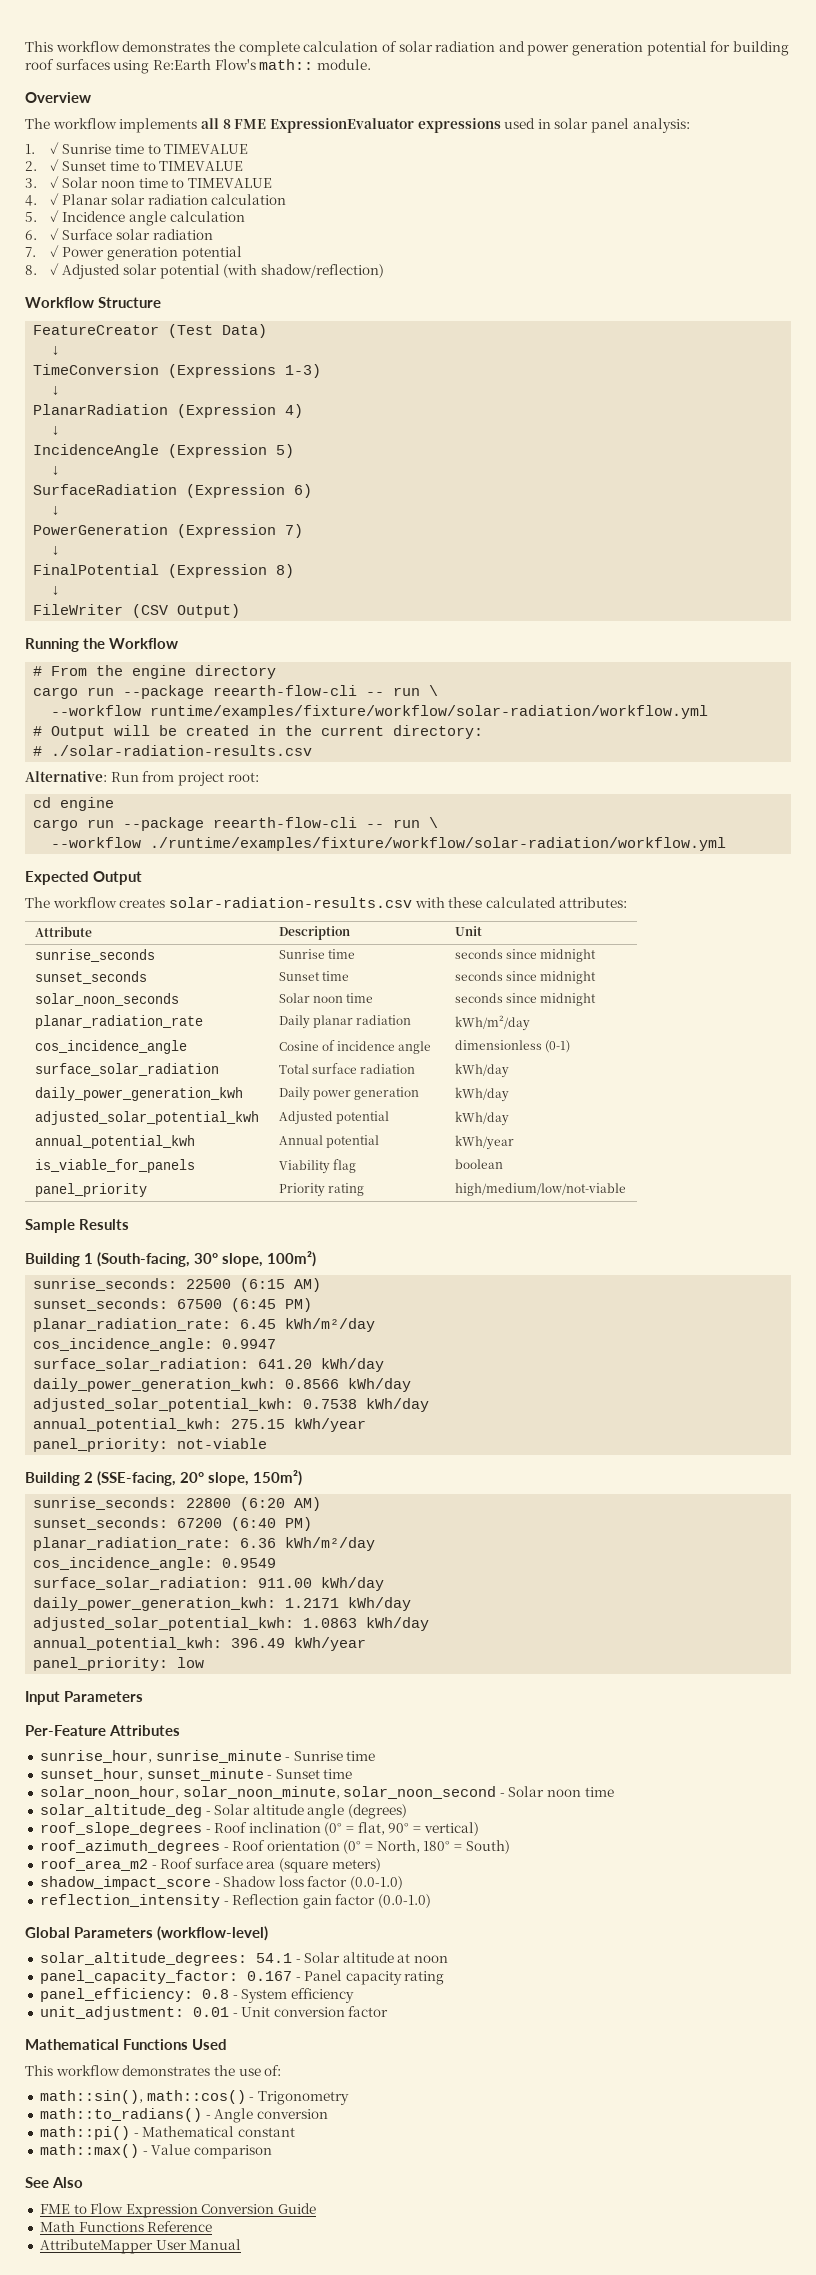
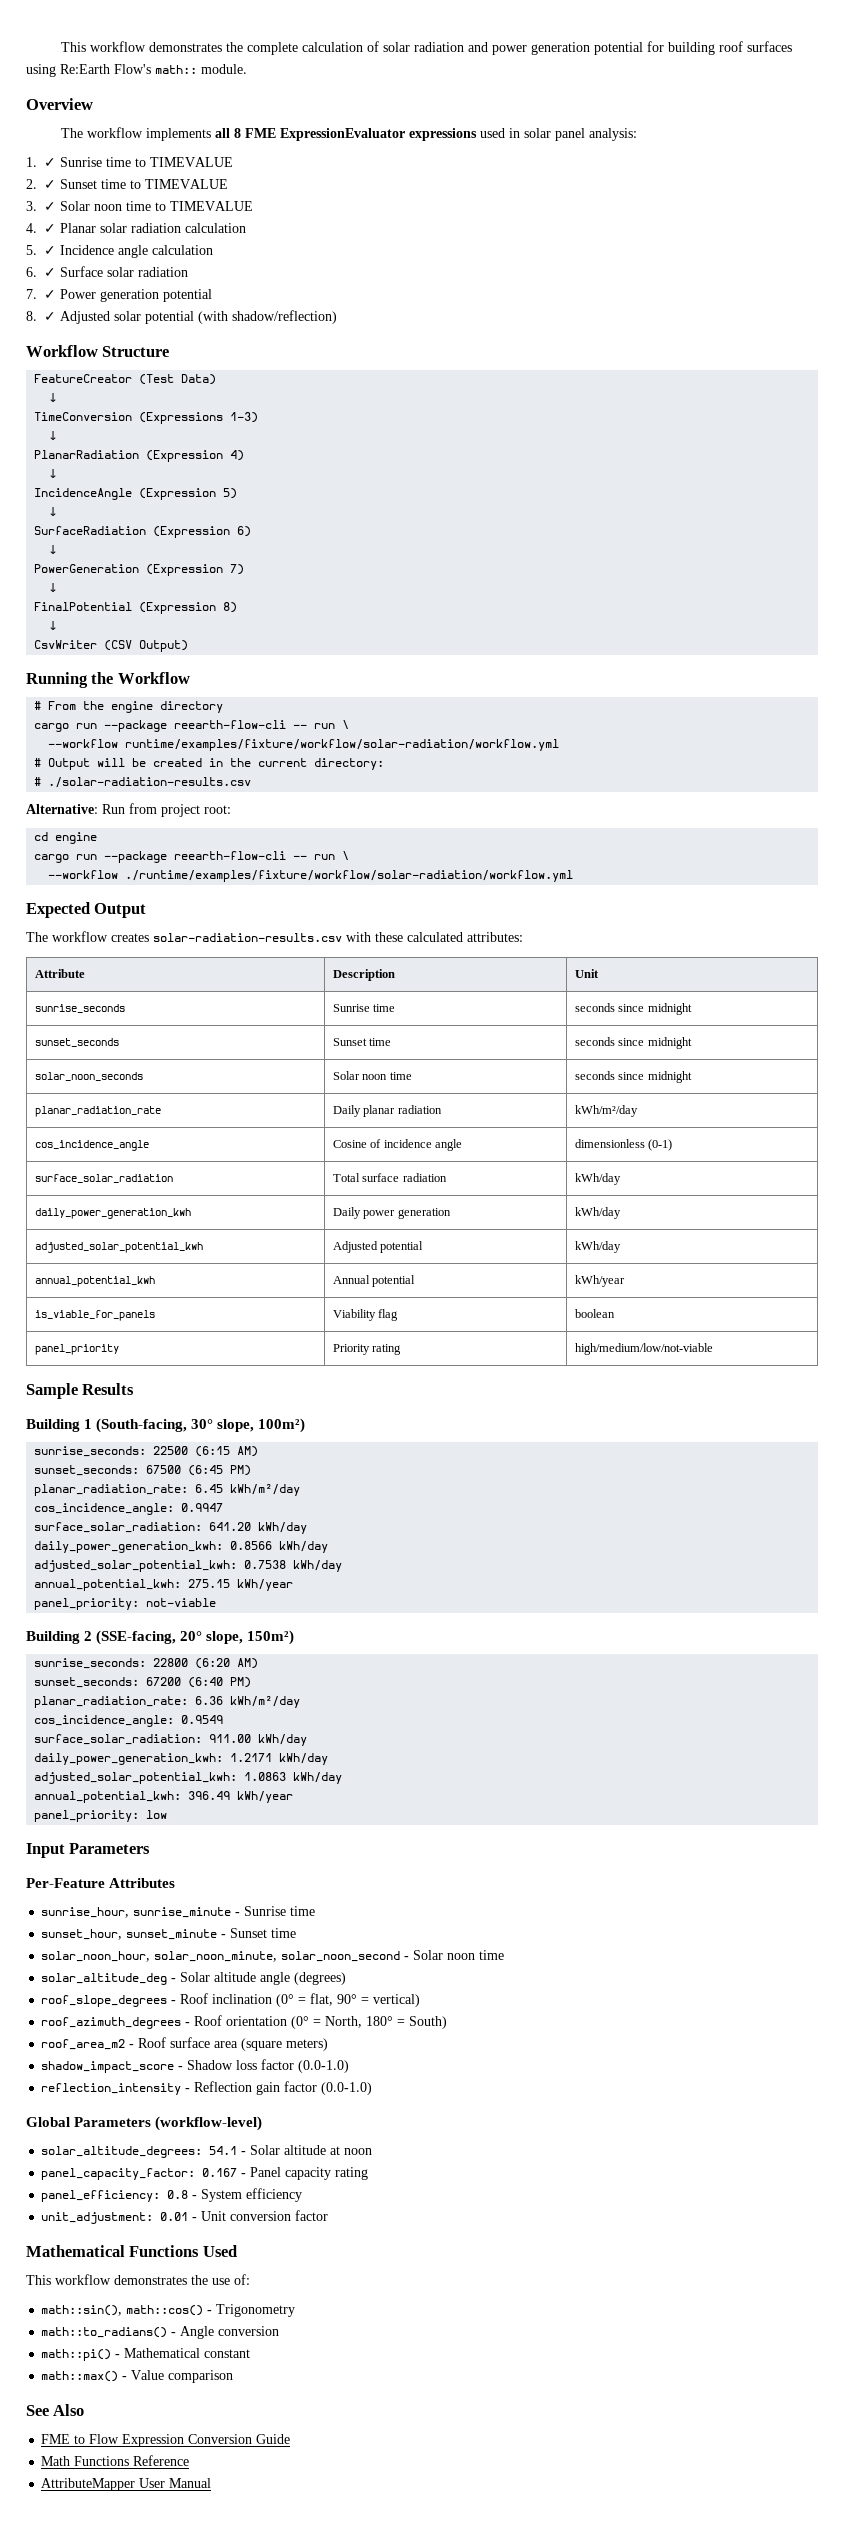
- FileWriter (CSV Output)
+ CsvWriter (CSV Output)

